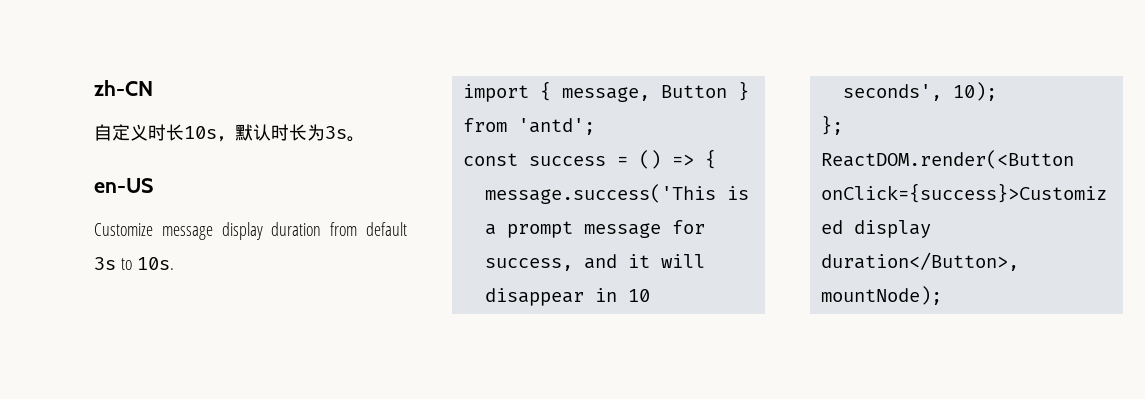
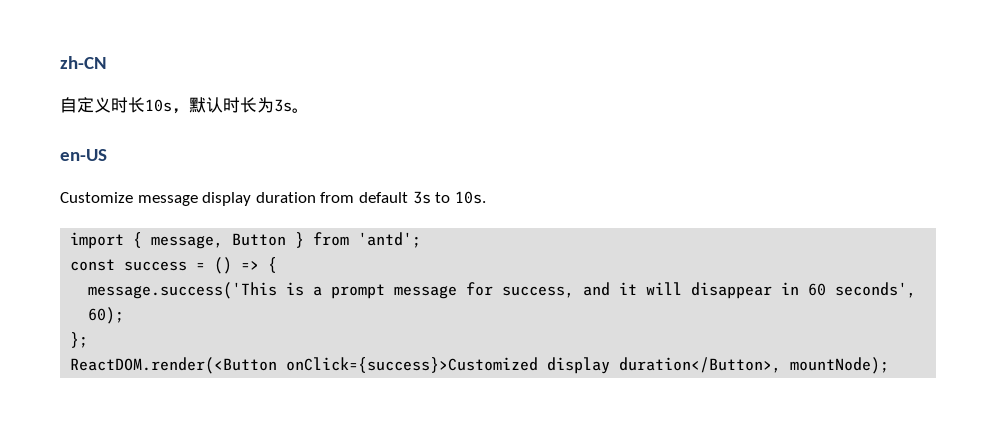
- message.success('This is a prompt message for success, and it will disappear in 10 seconds', 10);
+ message.success('This is a prompt message for success, and it will disappear in 60 seconds', 60);

